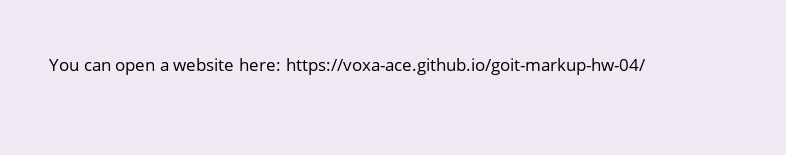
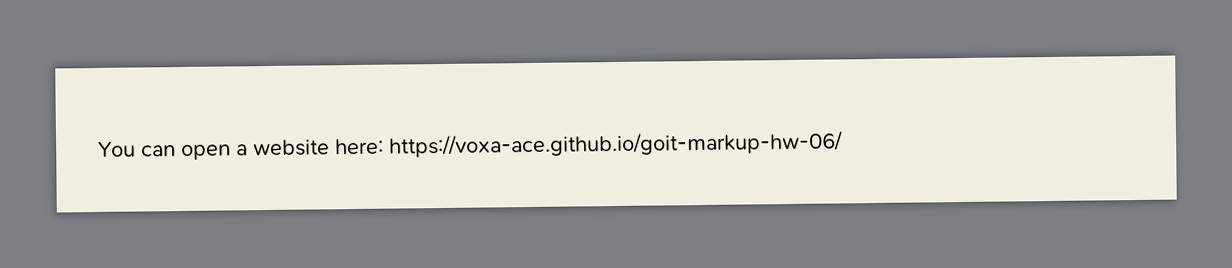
- You can open a website here: https://voxa-ace.github.io/goit-markup-hw-04/
+ You can open a website here: https://voxa-ace.github.io/goit-markup-hw-06/

